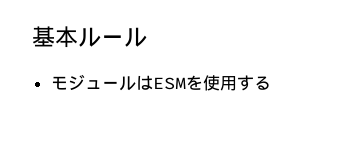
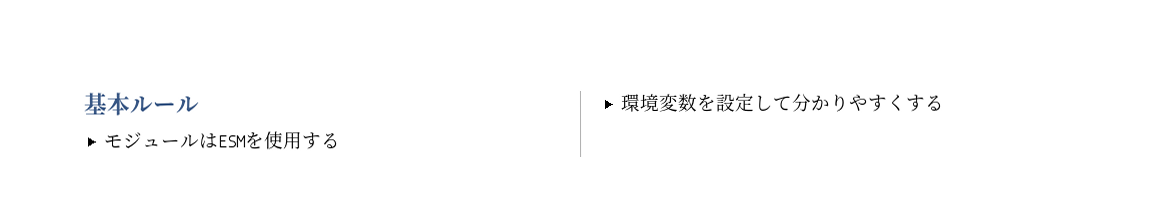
+ 環境変数を設定して分かりやすくする

